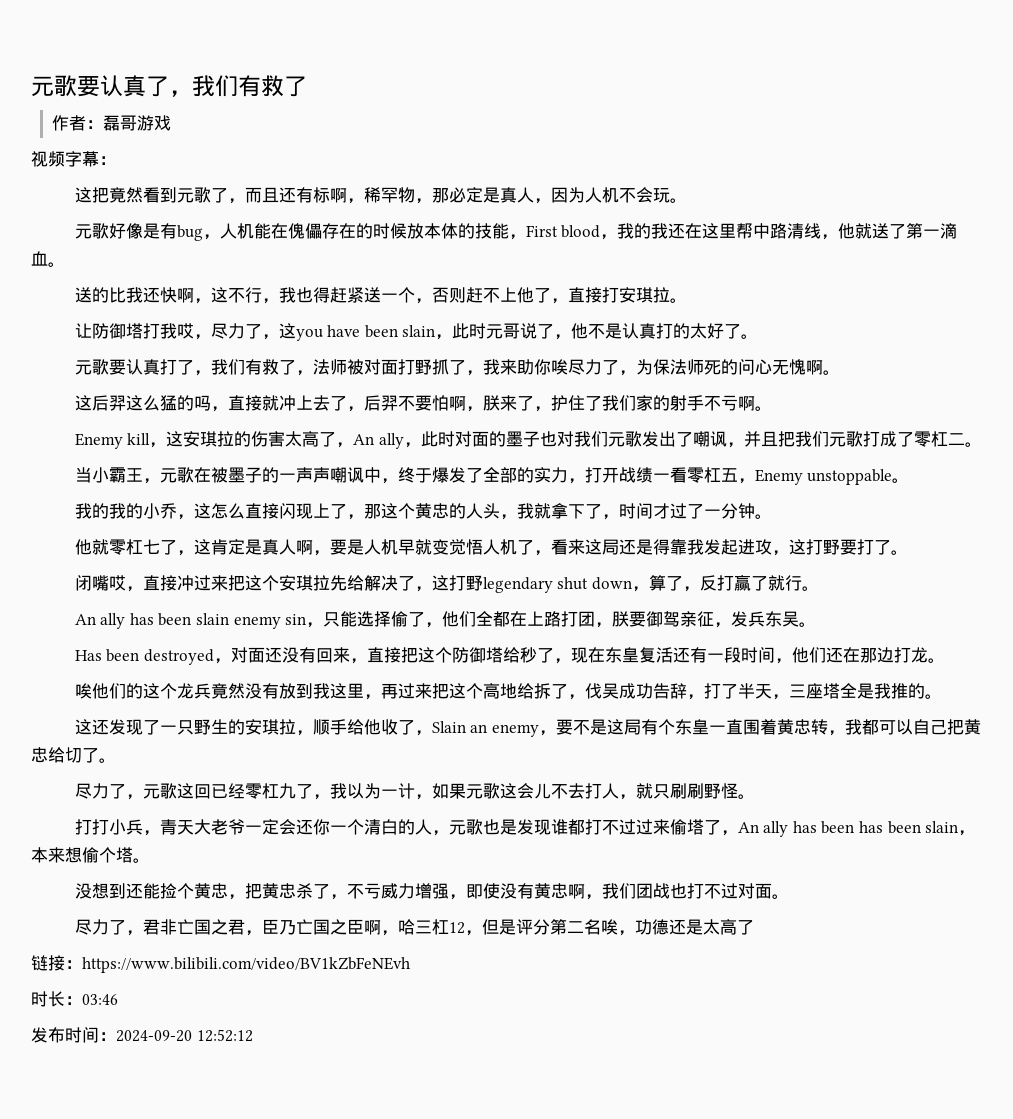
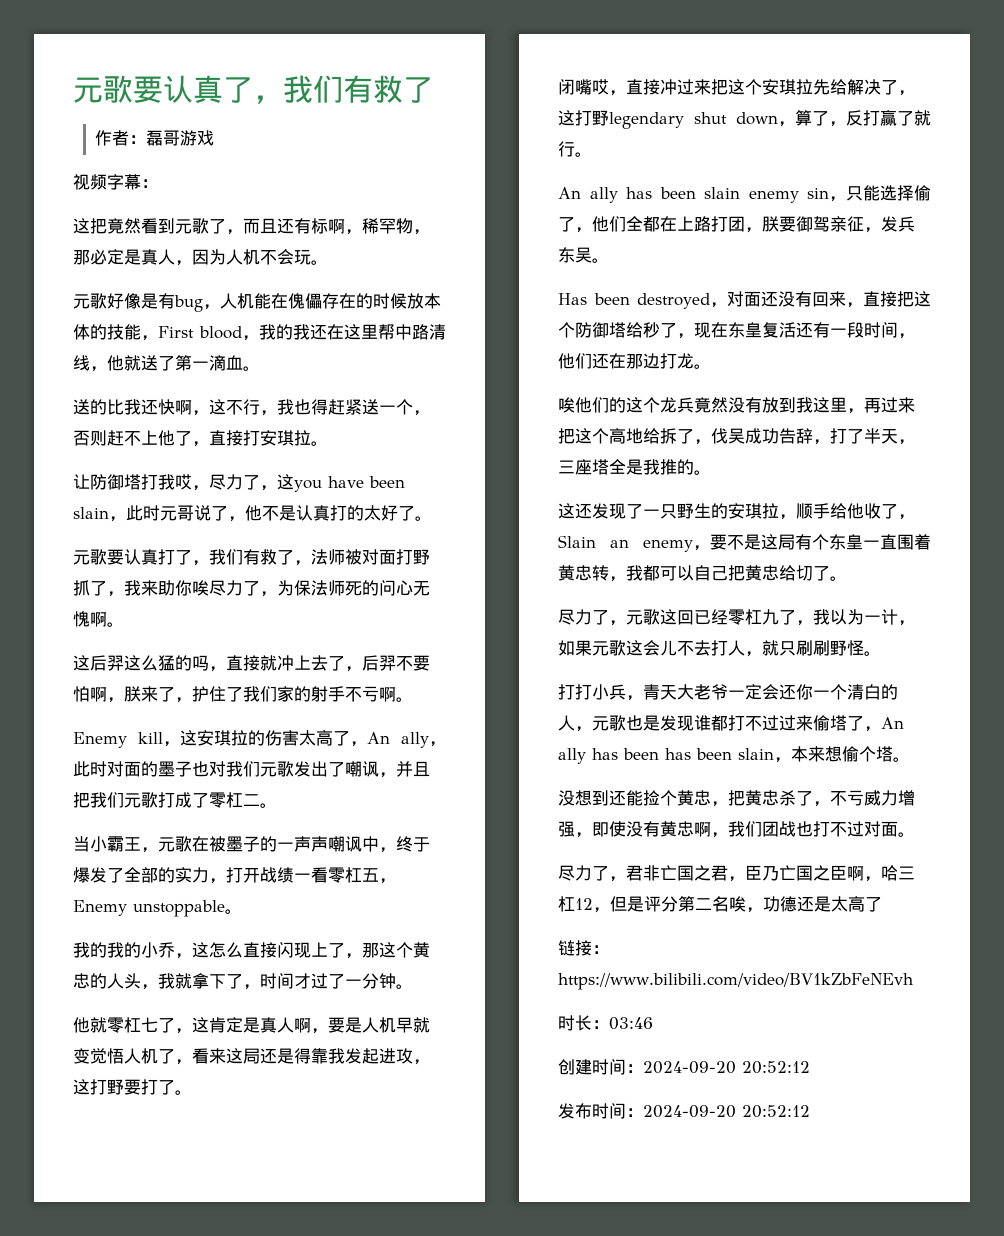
+ 创建时间：2024-09-20 20:52:12
- 发布时间：2024-09-20 12:52:12
+ 发布时间：2024-09-20 20:52:12

